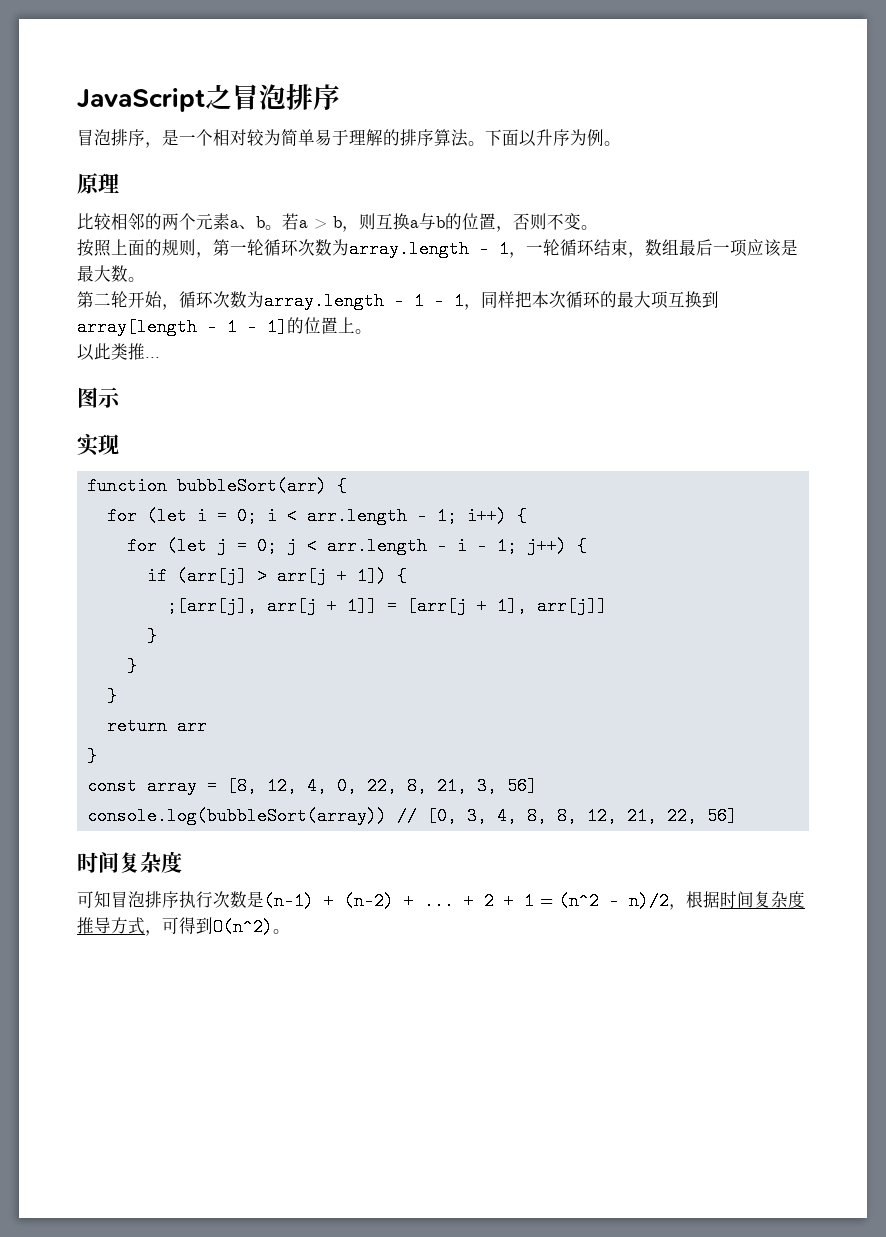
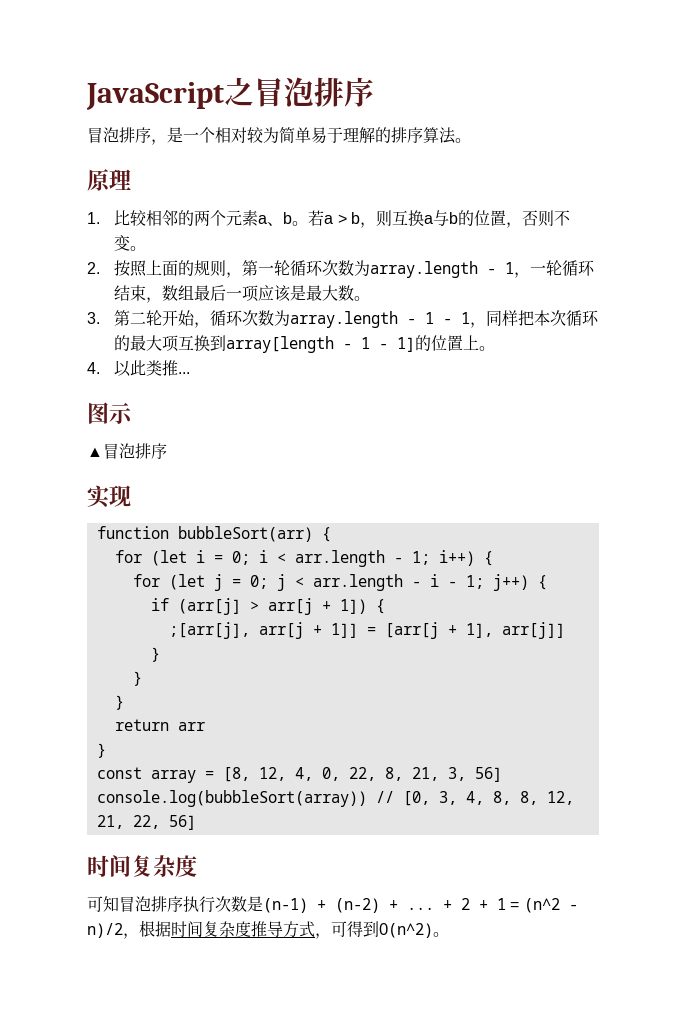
- 下面以升序为例。
- 比较相邻的两个元素a、b。
+ 1.比较相邻的两个元素a、b。
- 按照上面的规则，第一轮循环次数为array.length - 1，一轮循环结束，数组最后一项应该是最大数。
+ 2.按照上面的规则，第一轮循环次数为array.length - 1，一轮循环结束，数组最后一项应该是最大数。
- 第二轮开始，循环次数为array.length - 1 - 1，同样把本次循环的最大项互换到array[length - 1 - 1]的位置上。
+ 3.第二轮开始，循环次数为array.length - 1 - 1，同样把本次循环的最大项互换到array[length - 1 - 1]的位置上。
- 以此类推...
+ 4.以此类推...
+ ▲冒泡排序

